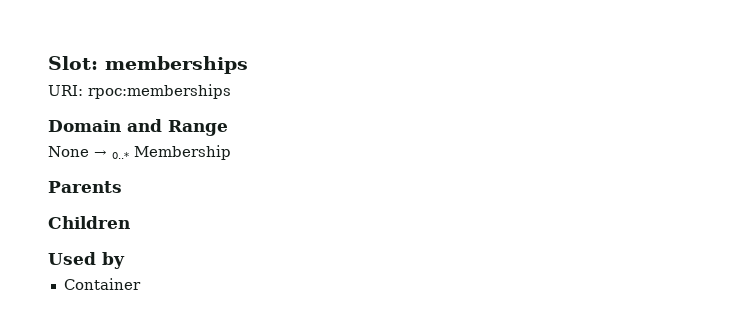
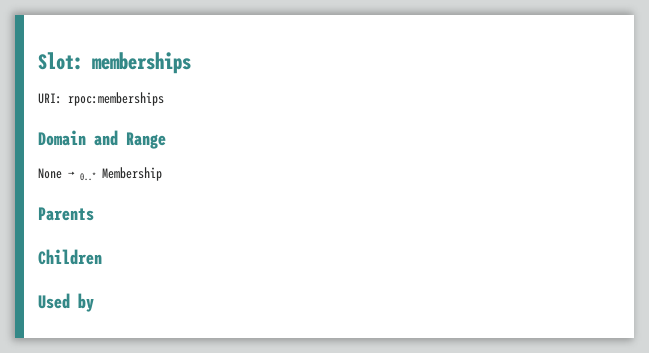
- Container

